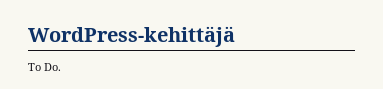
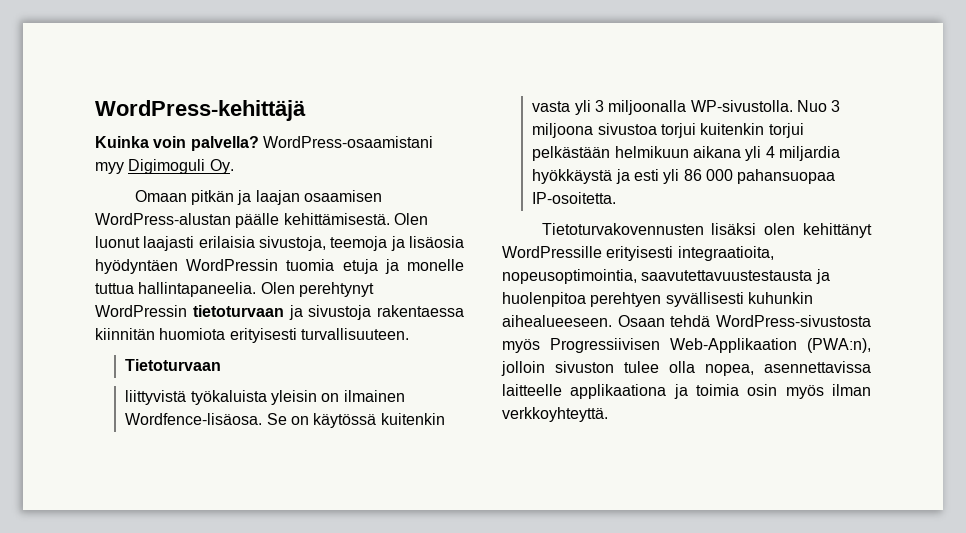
- To Do.
+ Kuinka voin palvella? WordPress-osaamistani myy Digimoguli Oy.
+ Omaan pitkän ja laajan osaamisen WordPress-alustan päälle kehittämisestä. Olen luonut laajasti erilaisia sivustoja, teemoja ja lisäosia hyödyntäen WordPressin tuomia etuja ja monelle tuttua hallintapaneelia. Olen perehtynyt WordPressin tietoturvaan ja sivustoja rakentaessa kiinnitän huomiota erityisesti turvallisuuteen.
+ Tietoturvaan
+ liittyvistä työkaluista yleisin on ilmainen Wordfence-lisäosa. Se on käytössä kuitenkin vasta yli 3 miljoonalla WP-sivustolla. Nuo 3 miljoona sivustoa torjui kuitenkin torjui pelkästään helmikuun aikana yli 4 miljardia hyökkäystä ja esti yli 86 000 pahansuopaa IP-osoitetta.
+ Tietoturvakovennusten lisäksi olen kehittänyt WordPressille erityisesti integraatioita, nopeusoptimointia, saavutettavuustestausta ja huolenpitoa perehtyen syvällisesti kuhunkin aihealueeseen. Osaan tehdä WordPress-sivustosta myös Progressiivisen Web-Applikaation (PWA:n), jolloin sivuston tulee olla nopea, asennettavissa laitteelle applikaationa ja toimia osin myös ilman verkkoyhteyttä.

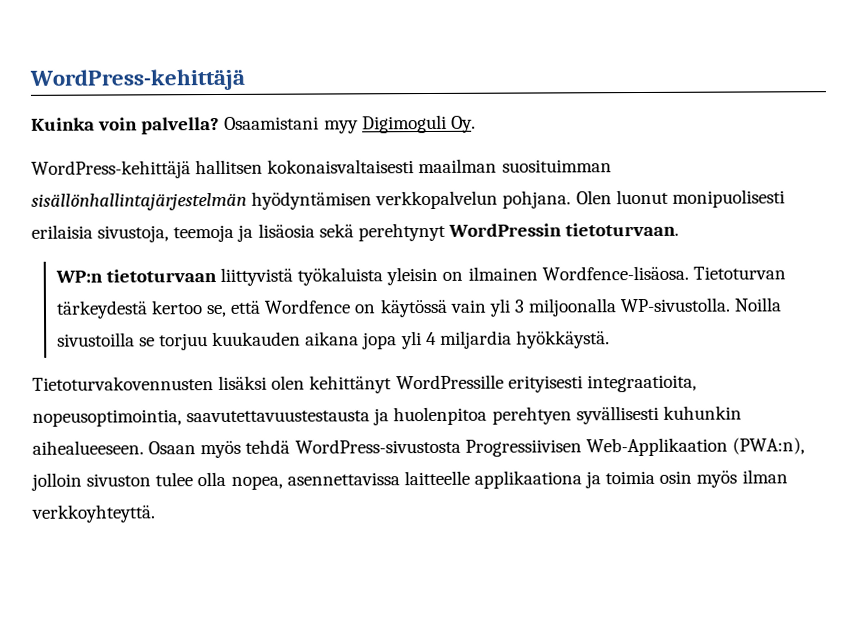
- WordPress-osaamistani myy Digimoguli Oy.
+ Osaamistani myy Digimoguli Oy.
- Omaan pitkän ja laajan osaamisen WordPress-alustan päälle kehittämisestä.
+ WordPress-kehittäjä hallitsen kokonaisvaltaisesti maailman suosituimman sisällönhallintajärjestelmän hyödyntämisen verkkopalvelun pohjana.
- Olen luonut laajasti erilaisia sivustoja, teemoja ja lisäosia hyödyntäen WordPressin tuomia etuja ja monelle tuttua hallintapaneelia. Olen perehtynyt WordPressin tietoturvaan ja sivustoja rakentaessa kiinnitän huomiota erityisesti turvallisuuteen.
- Tietoturvaan
- liittyvistä työkaluista yleisin on ilmainen Wordfence-lisäosa.
+ Olen luonut monipuolisesti erilaisia sivustoja, teemoja ja lisäosia sekä perehtynyt WordPressin tietoturvaan.
+ WP:n tietoturvaan liittyvistä työkaluista yleisin on ilmainen Wordfence-lisäosa.
- Se on käytössä kuitenkin vasta yli 3 miljoonalla WP-sivustolla. Nuo 3 miljoona sivustoa torjui kuitenkin torjui pelkästään helmikuun aikana yli 4 miljardia hyökkäystä ja esti yli 86 000 pahansuopaa IP-osoitetta.
+ Tietoturvan tärkeydestä kertoo se, että Wordfence on käytössä vain yli 3 miljoonalla WP-sivustolla. Noilla sivustoilla se torjuu kuukauden aikana jopa yli 4 miljardia hyökkäystä.
- Osaan tehdä WordPress-sivustosta myös Progressiivisen Web-Applikaation (PWA:n), jolloin sivuston tulee olla nopea, asennettavissa laitteelle applikaationa ja toimia osin myös ilman verkkoyhteyttä.
+ Osaan myös tehdä WordPress-sivustosta Progressiivisen Web-Applikaation (PWA:n), jolloin sivuston tulee olla nopea, asennettavissa laitteelle applikaationa ja toimia osin myös ilman verkkoyhteyttä.

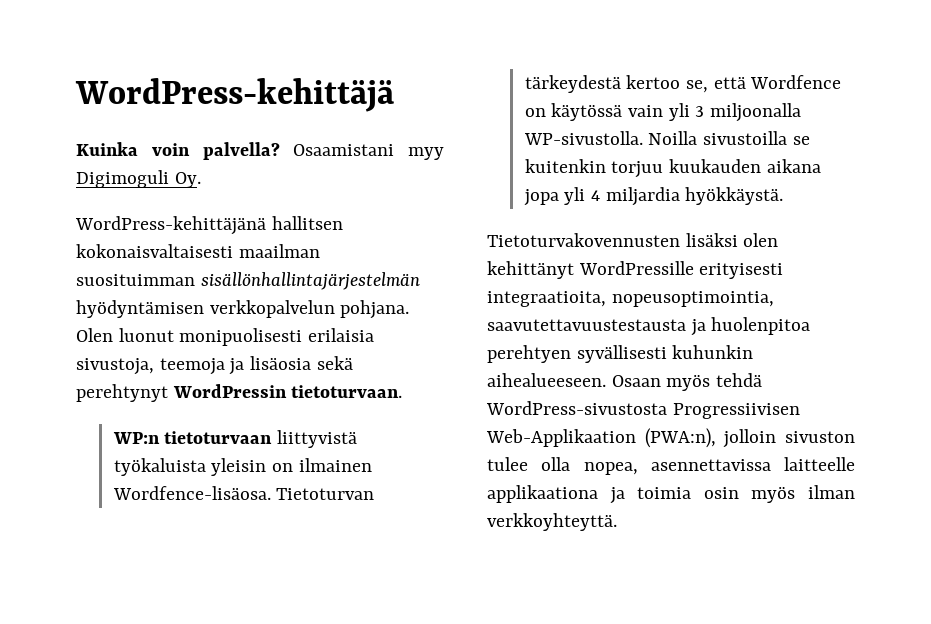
- WordPress-kehittäjä hallitsen kokonaisvaltaisesti maailman suosituimman sisällönhallintajärjestelmän hyödyntämisen verkkopalvelun pohjana.
+ WordPress-kehittäjänä hallitsen kokonaisvaltaisesti maailman suosituimman sisällönhallintajärjestelmän hyödyntämisen verkkopalvelun pohjana.
- Noilla sivustoilla se torjuu kuukauden aikana jopa yli 4 miljardia hyökkäystä.
+ Noilla sivustoilla se kuitenkin torjuu kuukauden aikana jopa yli 4 miljardia hyökkäystä.

